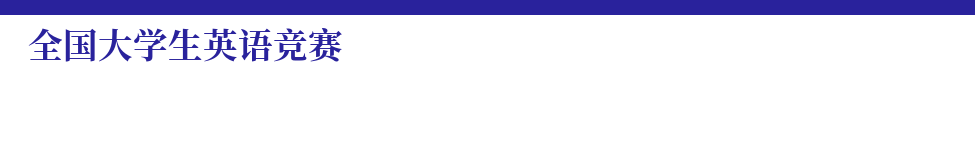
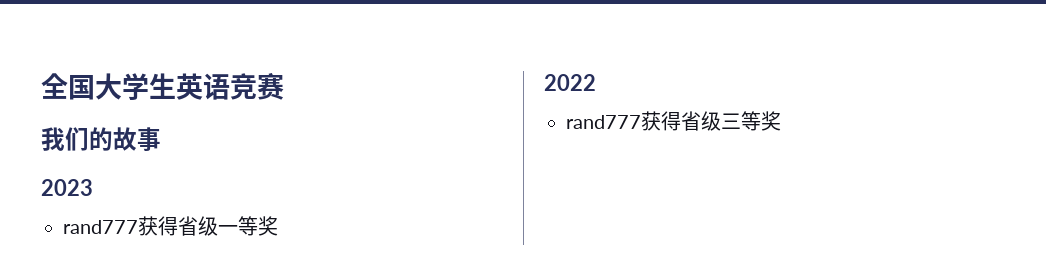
+ 我们的故事
+ 2023
+ rand777获得省级一等奖
+ 2022
+ rand777获得省级三等奖

